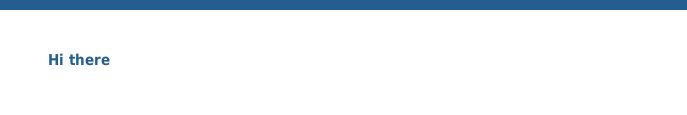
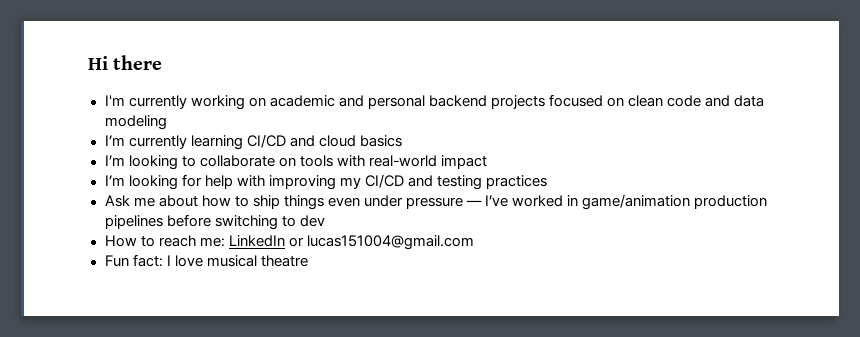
+ I'm currently working on academic and personal backend projects focused on clean code and data modeling
+ I’m currently learning CI/CD and cloud basics
+ I’m looking to collaborate on tools with real-world impact
+ I’m looking for help with improving my CI/CD and testing practices
+ Ask me about how to ship things even under pressure — I’ve worked in game/animation production pipelines before switching to dev
+ How to reach me: LinkedIn or lucas151004@gmail.com
+ Fun fact: I love musical theatre

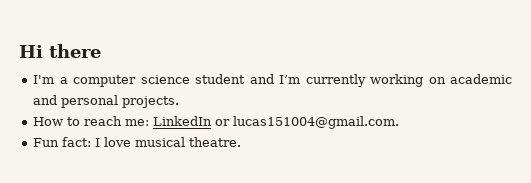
- I'm currently working on academic and personal backend projects focused on clean code and data modeling
- I’m currently learning CI/CD and cloud basics
- I’m looking to collaborate on tools with real-world impact
- I’m looking for help with improving my CI/CD and testing practices
- Ask me about how to ship things even under pressure — I’ve worked in game/animation production pipelines before switching to dev
+ I'm a computer science student and I’m currently working on academic and personal projects.
- How to reach me: LinkedIn or lucas151004@gmail.com
+ How to reach me: LinkedIn or lucas151004@gmail.com.
- Fun fact: I love musical theatre
+ Fun fact: I love musical theatre.

